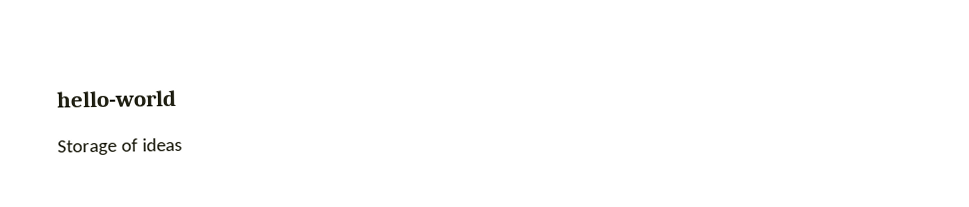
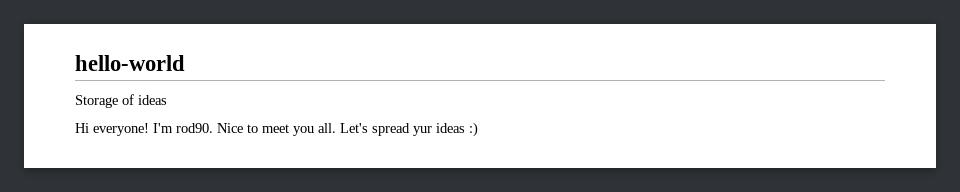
+ Hi everyone! I'm rod90. Nice to meet you all. Let's spread yur ideas :)

